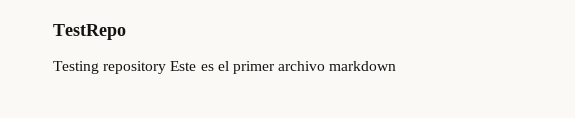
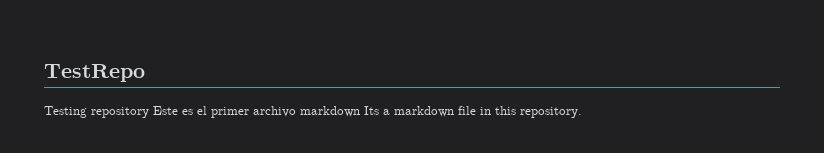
- Testing repository Este es el primer archivo markdown
+ Testing repository Este es el primer archivo markdown Its a markdown file in this repository.

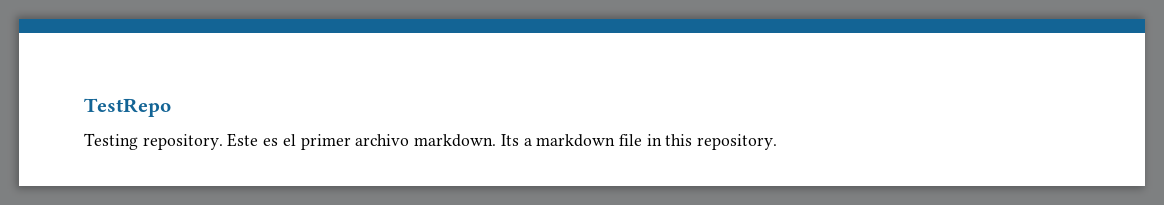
- Testing repository Este es el primer archivo markdown Its a markdown file in this repository.
+ Testing repository. Este es el primer archivo markdown. Its a markdown file in this repository.

